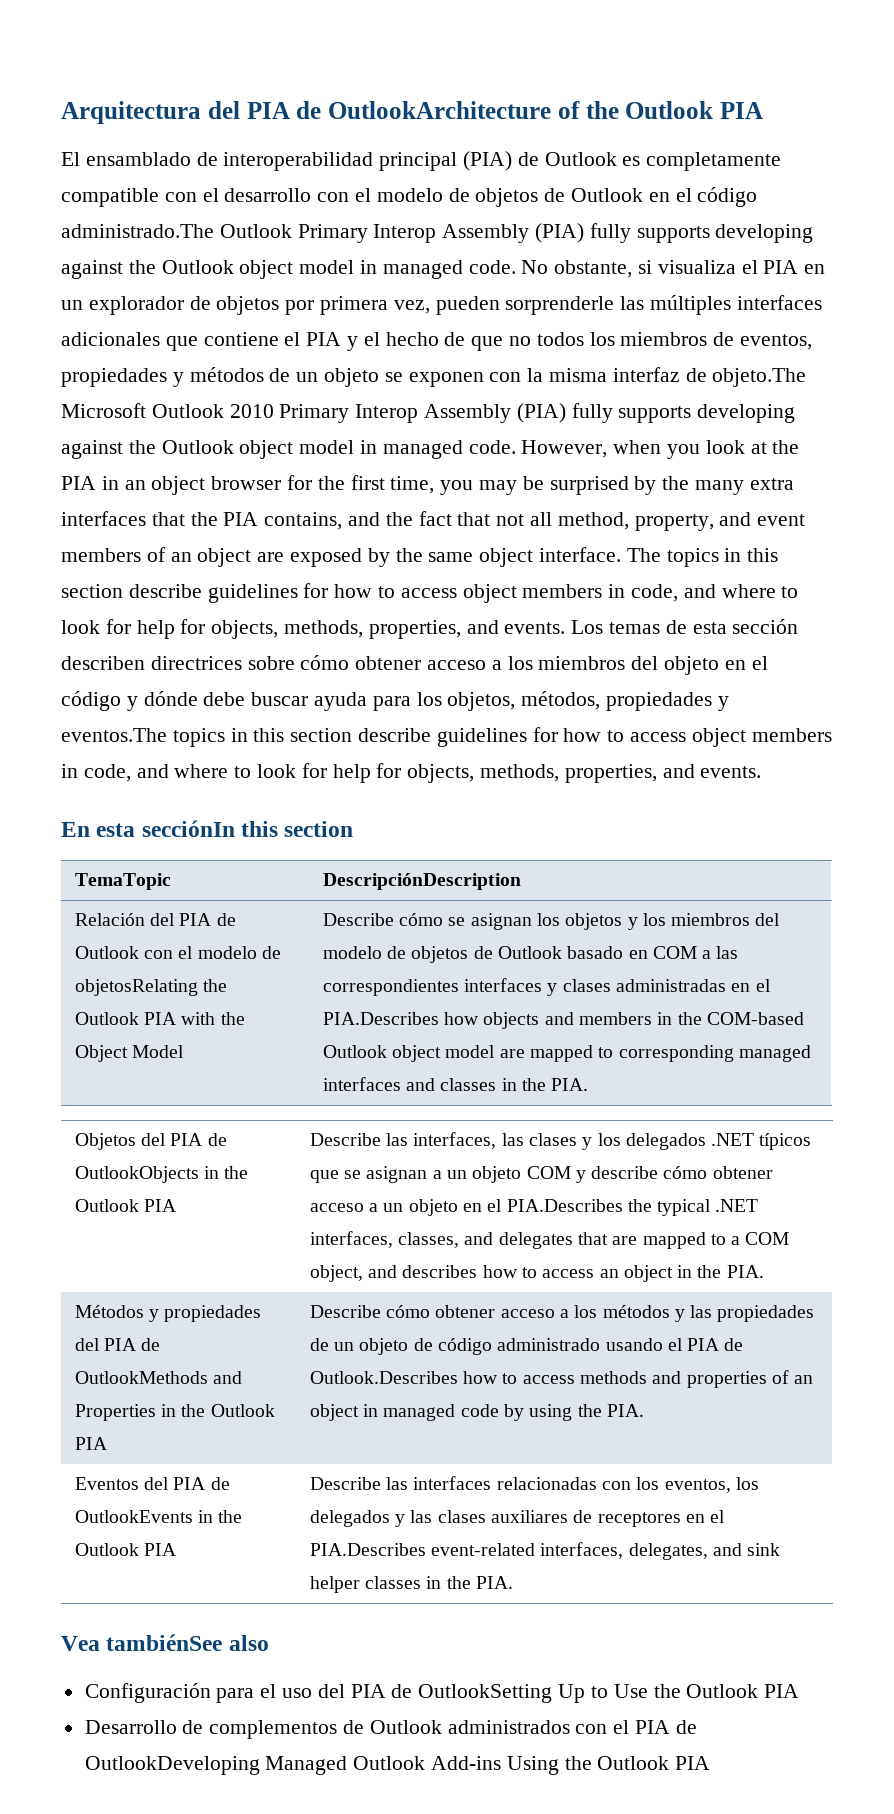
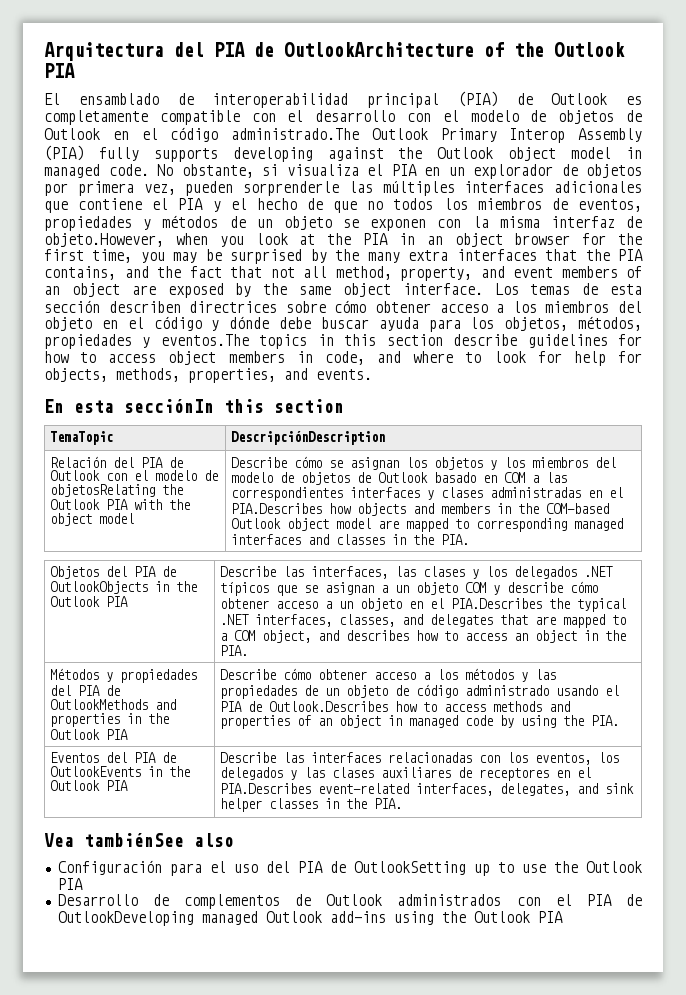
- No obstante, si visualiza el PIA en un explorador de objetos por primera vez, pueden sorprenderle las múltiples interfaces adicionales que contiene el PIA y el hecho de que no todos los miembros de eventos, propiedades y métodos de un objeto se exponen con la misma interfaz de objeto.The Microsoft Outlook 2010 Primary Interop Assembly (PIA) fully supports developing against the Outlook object model in managed code. However, when you look at the PIA in an object browser for the first time, you may be surprised by the many extra interfaces that the PIA contains, and the fact that not all method, property, and event members of an object are exposed by the same object interface.
+ No obstante, si visualiza el PIA en un explorador de objetos por primera vez, pueden sorprenderle las múltiples interfaces adicionales que contiene el PIA y el hecho de que no todos los miembros de eventos, propiedades y métodos de un objeto se exponen con la misma interfaz de objeto.However, when you look at the PIA in an object browser for the first time, you may be surprised by the many extra interfaces that the PIA contains, and the fact that not all method, property, and event members of an object are exposed by the same object interface.
- The topics in this section describe guidelines for how to access object members in code, and where to look for help for objects, methods, properties, and events.
- Relación del PIA de Outlook con el modelo de objetosRelating the Outlook PIA with the Object Model
+ Relación del PIA de Outlook con el modelo de objetosRelating the Outlook PIA with the object model
- Métodos y propiedades del PIA de OutlookMethods and Properties in the Outlook PIA
+ Métodos y propiedades del PIA de OutlookMethods and properties in the Outlook PIA
- Configuración para el uso del PIA de OutlookSetting Up to Use the Outlook PIA
+ Configuración para el uso del PIA de OutlookSetting up to use the Outlook PIA
- Desarrollo de complementos de Outlook administrados con el PIA de OutlookDeveloping Managed Outlook Add-ins Using the Outlook PIA
+ Desarrollo de complementos de Outlook administrados con el PIA de OutlookDeveloping managed Outlook add-ins using the Outlook PIA

